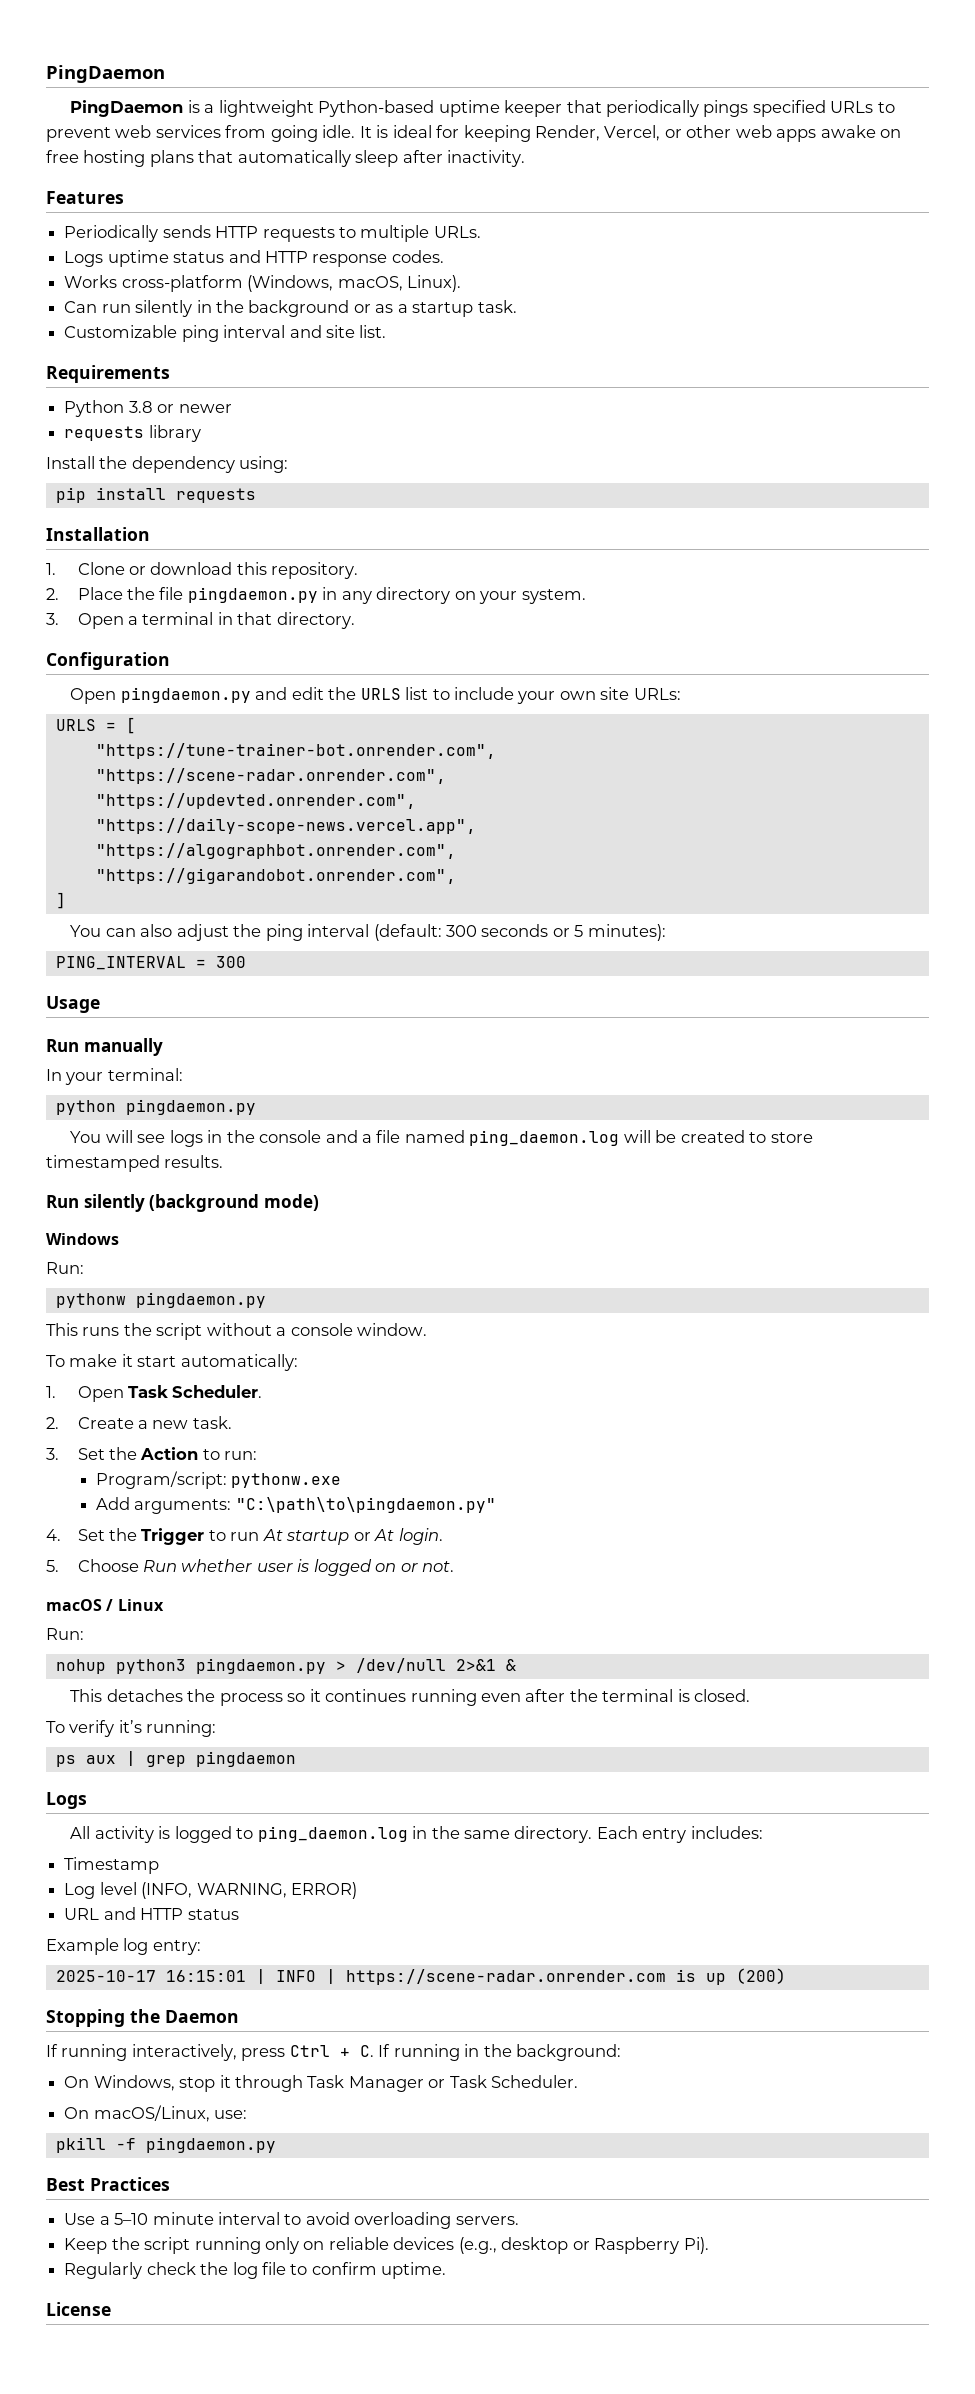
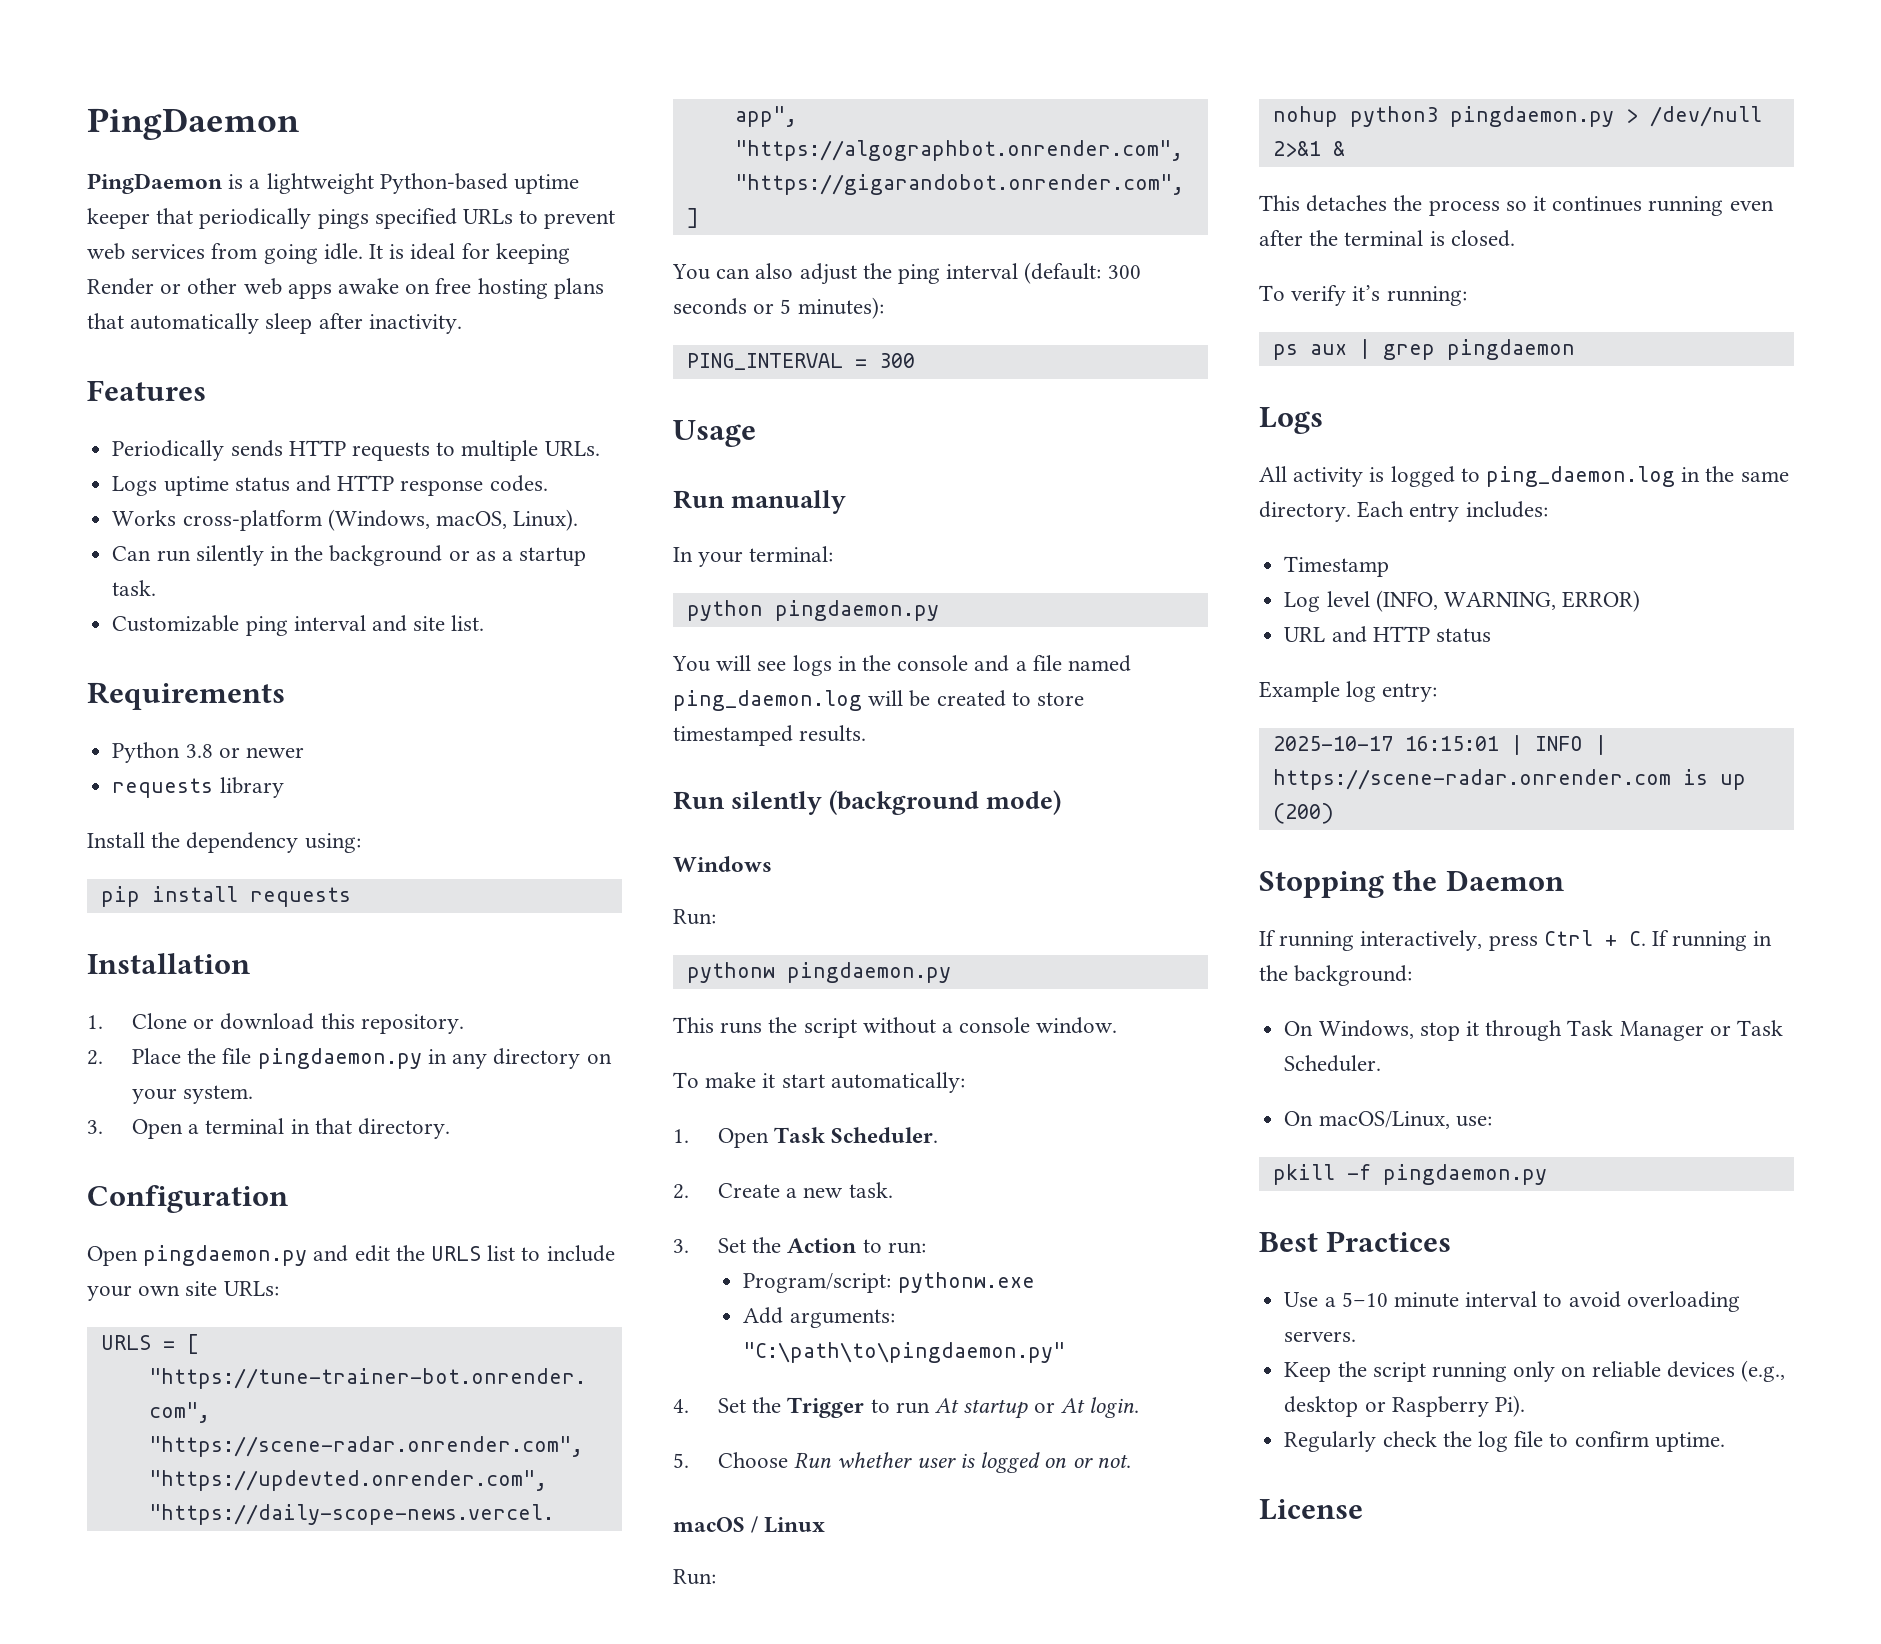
- It is ideal for keeping Render, Vercel, or other web apps awake on free hosting plans that automatically sleep after inactivity.
+ It is ideal for keeping Render or other web apps awake on free hosting plans that automatically sleep after inactivity.

